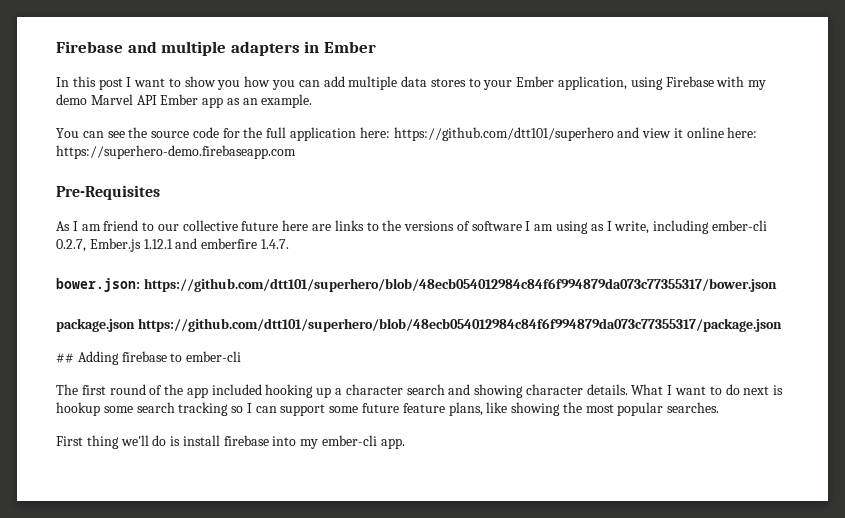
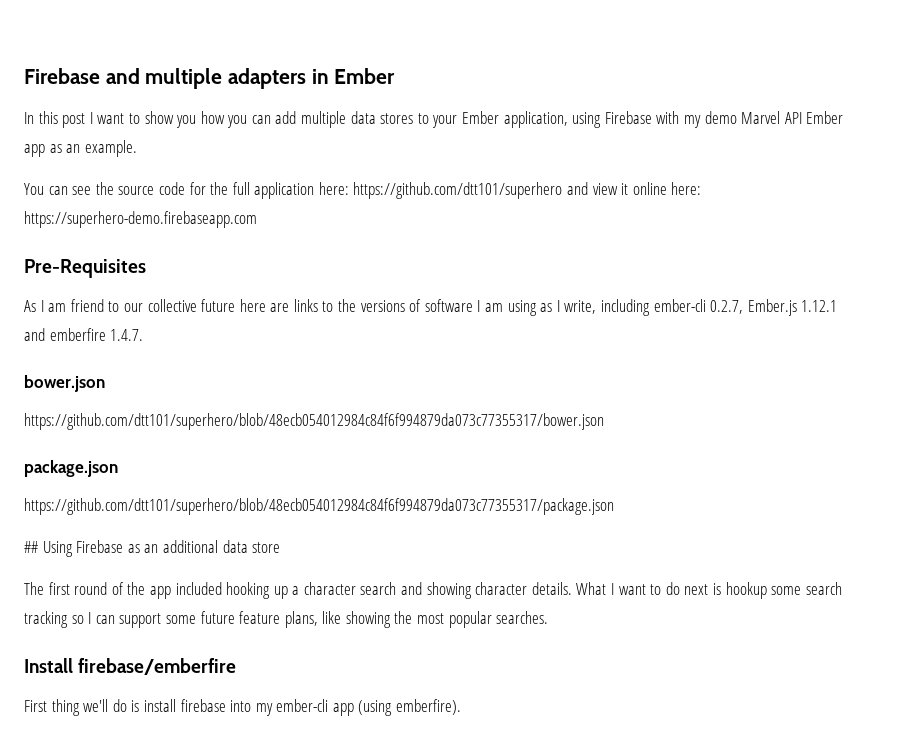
- bower.json: https://github.com/dtt101/superhero/blob/48ecb054012984c84f6f994879da073c77355317/bower.json
+ bower.json
+ https://github.com/dtt101/superhero/blob/48ecb054012984c84f6f994879da073c77355317/bower.json
- package.json https://github.com/dtt101/superhero/blob/48ecb054012984c84f6f994879da073c77355317/package.json
+ package.json
+ https://github.com/dtt101/superhero/blob/48ecb054012984c84f6f994879da073c77355317/package.json
- ## Adding firebase to ember-cli
+ ## Using Firebase as an additional data store
+ Install firebase/emberfire
- First thing we'll do is install firebase into my ember-cli app.
+ First thing we'll do is install firebase into my ember-cli app (using emberfire).

